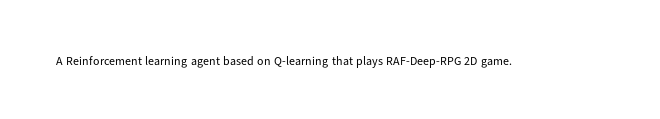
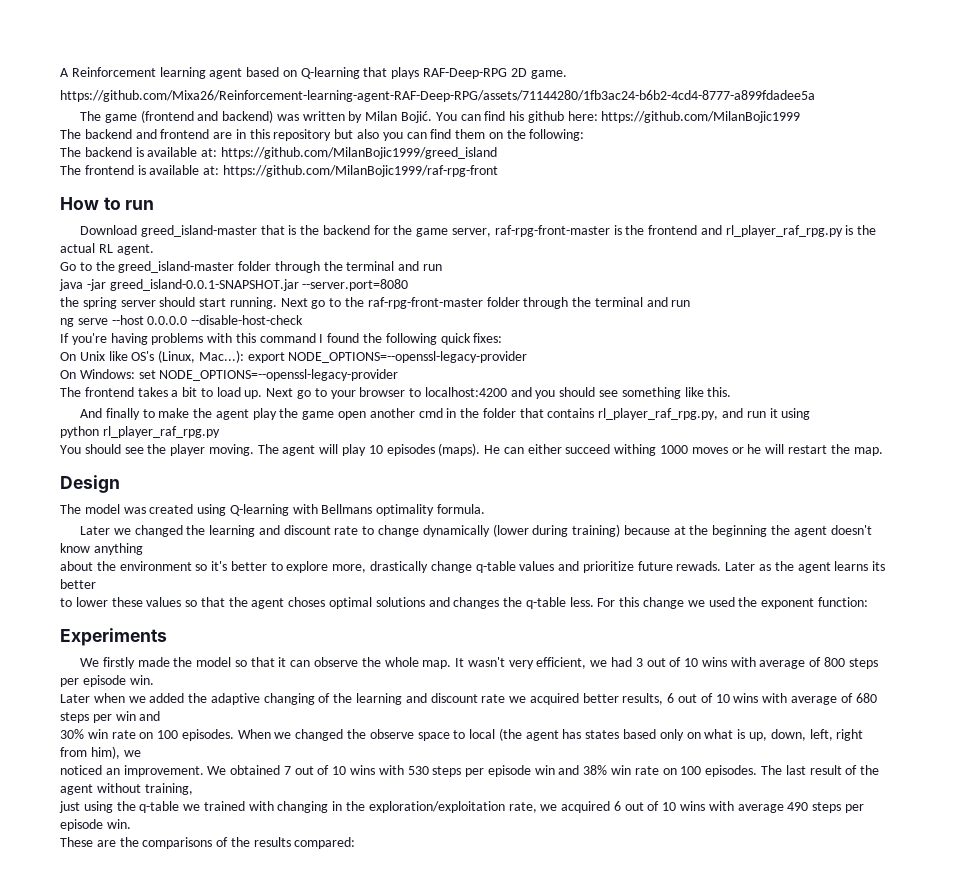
+ https://github.com/Mixa26/Reinforcement-learning-agent-RAF-Deep-RPG/assets/71144280/1fb3ac24-b6b2-4cd4-8777-a899fdadee5a
+ The game (frontend and backend) was written by Milan Bojić. You can find his github here: https://github.com/MilanBojic1999
+ The backend and frontend are in this repository but also you can find them on the following:
+ The backend is available at: https://github.com/MilanBojic1999/greed_island
+ The frontend is available at: https://github.com/MilanBojic1999/raf-rpg-front
+ How to run
+ Download greed_island-master that is the backend for the game server, raf-rpg-front-master is the frontend and rl_player_raf_rpg.py is the actual RL agent.
+ Go to the greed_island-master folder through the terminal and run
+ java -jar greed_island-0.0.1-SNAPSHOT.jar --server.port=8080
+ the spring server should start running. Next go to the raf-rpg-front-master folder through the terminal and run
+ ng serve --host 0.0.0.0 --disable-host-check
+ If you're having problems with this command I found the following quick fixes:
+ On Unix like OS's (Linux, Mac...): export NODE_OPTIONS=--openssl-legacy-provider
+ On Windows: set NODE_OPTIONS=--openssl-legacy-provider
+ The frontend takes a bit to load up. Next go to your browser to localhost:4200 and you should see something like this.
+ And finally to make the agent play the game open another cmd in the folder that contains rl_player_raf_rpg.py, and run it using
+ python rl_player_raf_rpg.py
+ You should see the player moving. The agent will play 10 episodes (maps). He can either succeed withing 1000 moves or he will restart the map.
+ Design
+ The model was created using Q-learning with Bellmans optimality formula.
+ Later we changed the learning and discount rate to change dynamically (lower during training) because at the beginning the agent doesn't know anything
+ about the environment so it's better to explore more, drastically change q-table values and prioritize future rewads. Later as the agent learns its better
+ to lower these values so that the agent choses optimal solutions and changes the q-table less. For this change we used the exponent function:
+ Experiments
+ We firstly made the model so that it can observe the whole map. It wasn't very efficient, we had 3 out of 10 wins with average of 800 steps per episode win.
+ Later when we added the adaptive changing of the learning and discount rate we acquired better results, 6 out of 10 wins with average of 680 steps per win and
+ 30% win rate on 100 episodes. When we changed the observe space to local (the agent has states based only on what is up, down, left, right from him), we
+ noticed an improvement. We obtained 7 out of 10 wins with 530 steps per episode win and 38% win rate on 100 episodes. The last result of the agent without training,
+ just using the q-table we trained with changing in the exploration/exploitation rate, we acquired 6 out of 10 wins with average 490 steps per episode win.
+ These are the comparisons of the results compared:

